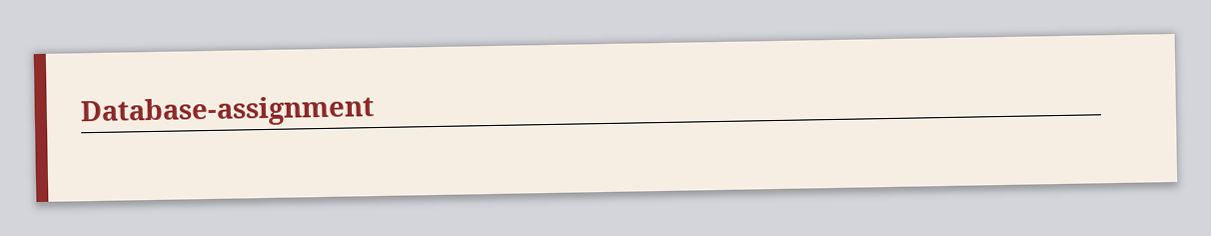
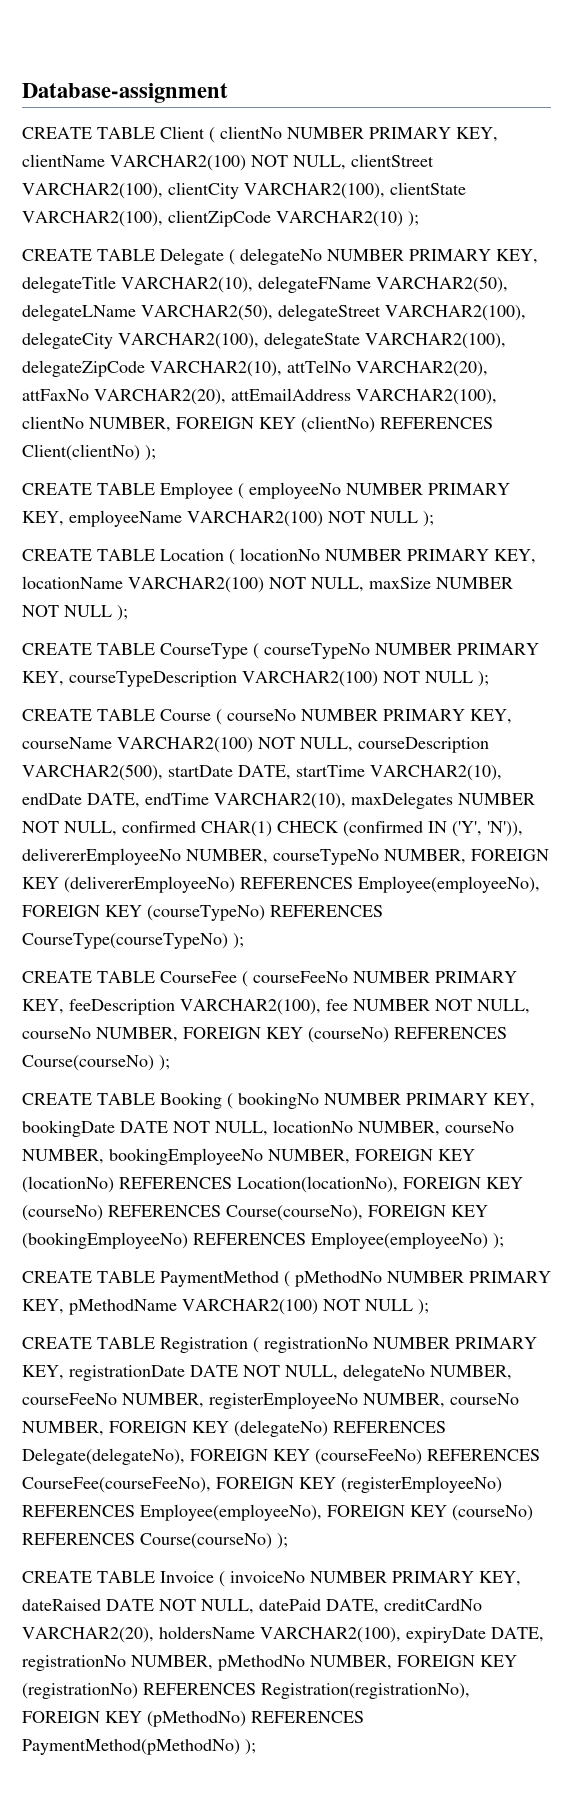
+ CREATE TABLE Client ( clientNo NUMBER PRIMARY KEY, clientName VARCHAR2(100) NOT NULL, clientStreet VARCHAR2(100), clientCity VARCHAR2(100), clientState VARCHAR2(100), clientZipCode VARCHAR2(10) );
+ CREATE TABLE Delegate ( delegateNo NUMBER PRIMARY KEY, delegateTitle VARCHAR2(10), delegateFName VARCHAR2(50), delegateLName VARCHAR2(50), delegateStreet VARCHAR2(100), delegateCity VARCHAR2(100), delegateState VARCHAR2(100), delegateZipCode VARCHAR2(10), attTelNo VARCHAR2(20), attFaxNo VARCHAR2(20), attEmailAddress VARCHAR2(100), clientNo NUMBER, FOREIGN KEY (clientNo) REFERENCES Client(clientNo) );
+ CREATE TABLE Employee ( employeeNo NUMBER PRIMARY KEY, employeeName VARCHAR2(100) NOT NULL );
+ CREATE TABLE Location ( locationNo NUMBER PRIMARY KEY, locationName VARCHAR2(100) NOT NULL, maxSize NUMBER NOT NULL );
+ CREATE TABLE CourseType ( courseTypeNo NUMBER PRIMARY KEY, courseTypeDescription VARCHAR2(100) NOT NULL );
+ CREATE TABLE Course ( courseNo NUMBER PRIMARY KEY, courseName VARCHAR2(100) NOT NULL, courseDescription VARCHAR2(500), startDate DATE, startTime VARCHAR2(10), endDate DATE, endTime VARCHAR2(10), maxDelegates NUMBER NOT NULL, confirmed CHAR(1) CHECK (confirmed IN ('Y', 'N')), delivererEmployeeNo NUMBER, courseTypeNo NUMBER, FOREIGN KEY (delivererEmployeeNo) REFERENCES Employee(employeeNo), FOREIGN KEY (courseTypeNo) REFERENCES CourseType(courseTypeNo) );
+ CREATE TABLE CourseFee ( courseFeeNo NUMBER PRIMARY KEY, feeDescription VARCHAR2(100), fee NUMBER NOT NULL, courseNo NUMBER, FOREIGN KEY (courseNo) REFERENCES Course(courseNo) );
+ CREATE TABLE Booking ( bookingNo NUMBER PRIMARY KEY, bookingDate DATE NOT NULL, locationNo NUMBER, courseNo NUMBER, bookingEmployeeNo NUMBER, FOREIGN KEY (locationNo) REFERENCES Location(locationNo), FOREIGN KEY (courseNo) REFERENCES Course(courseNo), FOREIGN KEY (bookingEmployeeNo) REFERENCES Employee(employeeNo) );
+ CREATE TABLE PaymentMethod ( pMethodNo NUMBER PRIMARY KEY, pMethodName VARCHAR2(100) NOT NULL );
+ CREATE TABLE Registration ( registrationNo NUMBER PRIMARY KEY, registrationDate DATE NOT NULL, delegateNo NUMBER, courseFeeNo NUMBER, registerEmployeeNo NUMBER, courseNo NUMBER, FOREIGN KEY (delegateNo) REFERENCES Delegate(delegateNo), FOREIGN KEY (courseFeeNo) REFERENCES CourseFee(courseFeeNo), FOREIGN KEY (registerEmployeeNo) REFERENCES Employee(employeeNo), FOREIGN KEY (courseNo) REFERENCES Course(courseNo) );
+ CREATE TABLE Invoice ( invoiceNo NUMBER PRIMARY KEY, dateRaised DATE NOT NULL, datePaid DATE, creditCardNo VARCHAR2(20), holdersName VARCHAR2(100), expiryDate DATE, registrationNo NUMBER, pMethodNo NUMBER, FOREIGN KEY (registrationNo) REFERENCES Registration(registrationNo), FOREIGN KEY (pMethodNo) REFERENCES PaymentMethod(pMethodNo) );

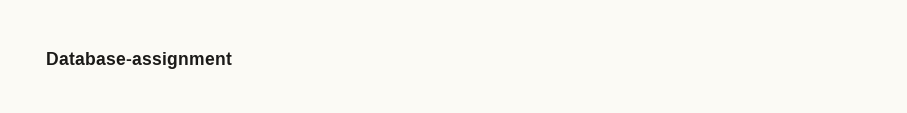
- CREATE TABLE Client ( clientNo NUMBER PRIMARY KEY, clientName VARCHAR2(100) NOT NULL, clientStreet VARCHAR2(100), clientCity VARCHAR2(100), clientState VARCHAR2(100), clientZipCode VARCHAR2(10) );
- CREATE TABLE Delegate ( delegateNo NUMBER PRIMARY KEY, delegateTitle VARCHAR2(10), delegateFName VARCHAR2(50), delegateLName VARCHAR2(50), delegateStreet VARCHAR2(100), delegateCity VARCHAR2(100), delegateState VARCHAR2(100), delegateZipCode VARCHAR2(10), attTelNo VARCHAR2(20), attFaxNo VARCHAR2(20), attEmailAddress VARCHAR2(100), clientNo NUMBER, FOREIGN KEY (clientNo) REFERENCES Client(clientNo) );
- CREATE TABLE Employee ( employeeNo NUMBER PRIMARY KEY, employeeName VARCHAR2(100) NOT NULL );
- CREATE TABLE Location ( locationNo NUMBER PRIMARY KEY, locationName VARCHAR2(100) NOT NULL, maxSize NUMBER NOT NULL );
- CREATE TABLE CourseType ( courseTypeNo NUMBER PRIMARY KEY, courseTypeDescription VARCHAR2(100) NOT NULL );
- CREATE TABLE Course ( courseNo NUMBER PRIMARY KEY, courseName VARCHAR2(100) NOT NULL, courseDescription VARCHAR2(500), startDate DATE, startTime VARCHAR2(10), endDate DATE, endTime VARCHAR2(10), maxDelegates NUMBER NOT NULL, confirmed CHAR(1) CHECK (confirmed IN ('Y', 'N')), delivererEmployeeNo NUMBER, courseTypeNo NUMBER, FOREIGN KEY (delivererEmployeeNo) REFERENCES Employee(employeeNo), FOREIGN KEY (courseTypeNo) REFERENCES CourseType(courseTypeNo) );
- CREATE TABLE CourseFee ( courseFeeNo NUMBER PRIMARY KEY, feeDescription VARCHAR2(100), fee NUMBER NOT NULL, courseNo NUMBER, FOREIGN KEY (courseNo) REFERENCES Course(courseNo) );
- CREATE TABLE Booking ( bookingNo NUMBER PRIMARY KEY, bookingDate DATE NOT NULL, locationNo NUMBER, courseNo NUMBER, bookingEmployeeNo NUMBER, FOREIGN KEY (locationNo) REFERENCES Location(locationNo), FOREIGN KEY (courseNo) REFERENCES Course(courseNo), FOREIGN KEY (bookingEmployeeNo) REFERENCES Employee(employeeNo) );
- CREATE TABLE PaymentMethod ( pMethodNo NUMBER PRIMARY KEY, pMethodName VARCHAR2(100) NOT NULL );
- CREATE TABLE Registration ( registrationNo NUMBER PRIMARY KEY, registrationDate DATE NOT NULL, delegateNo NUMBER, courseFeeNo NUMBER, registerEmployeeNo NUMBER, courseNo NUMBER, FOREIGN KEY (delegateNo) REFERENCES Delegate(delegateNo), FOREIGN KEY (courseFeeNo) REFERENCES CourseFee(courseFeeNo), FOREIGN KEY (registerEmployeeNo) REFERENCES Employee(employeeNo), FOREIGN KEY (courseNo) REFERENCES Course(courseNo) );
- CREATE TABLE Invoice ( invoiceNo NUMBER PRIMARY KEY, dateRaised DATE NOT NULL, datePaid DATE, creditCardNo VARCHAR2(20), holdersName VARCHAR2(100), expiryDate DATE, registrationNo NUMBER, pMethodNo NUMBER, FOREIGN KEY (registrationNo) REFERENCES Registration(registrationNo), FOREIGN KEY (pMethodNo) REFERENCES PaymentMethod(pMethodNo) );

